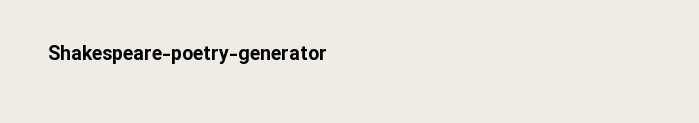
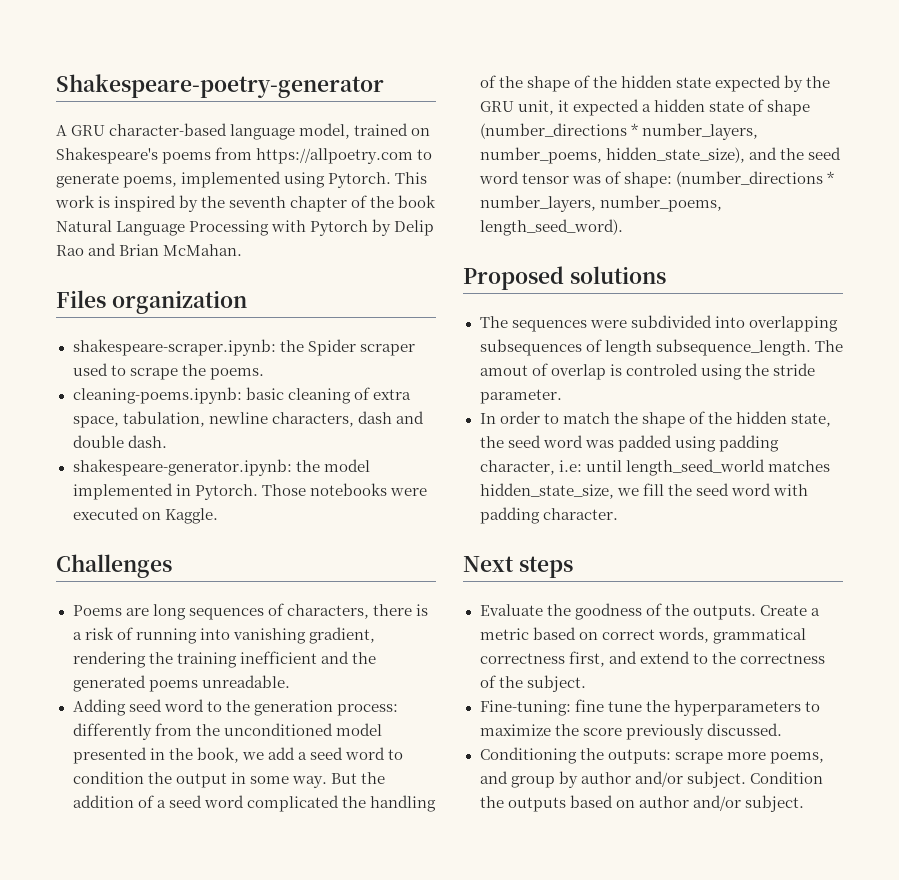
+ A GRU character-based language model, trained on Shakespeare's poems from https://allpoetry.com to generate poems, implemented using Pytorch. This work is inspired by the seventh chapter of the book Natural Language Processing with Pytorch by Delip Rao and Brian McMahan.
+ Files organization
+ shakespeare-scraper.ipynb: the Spider scraper used to scrape the poems.
+ cleaning-poems.ipynb: basic cleaning of extra space, tabulation, newline characters, dash and double dash.
+ shakespeare-generator.ipynb: the model implemented in Pytorch. Those notebooks were executed on Kaggle.
+ Challenges
+ Poems are long sequences of characters, there is a risk of running into vanishing gradient, rendering the training inefficient and the generated poems unreadable.
+ Adding seed word to the generation process: differently from the unconditioned model presented in the book, we add a seed word to condition the output in some way. But the addition of a seed word complicated the handling of the shape of the hidden state expected by the GRU unit, it expected a hidden state of shape (number_directions * number_layers, number_poems, hidden_state_size), and the seed word tensor was of shape: (number_directions * number_layers, number_poems, length_seed_word).
+ Proposed solutions
+ The sequences were subdivided into overlapping subsequences of length subsequence_length. The amout of overlap is controled using the stride parameter.
+ In order to match the shape of the hidden state, the seed word was padded using padding character, i.e: until length_seed_world matches hidden_state_size, we fill the seed word with padding character.
+ Next steps
+ Evaluate the goodness of the outputs. Create a metric based on correct words, grammatical correctness first, and extend to the correctness of the subject.
+ Fine-tuning: fine tune the hyperparameters to maximize the score previously discussed.
+ Conditioning the outputs: scrape more poems, and group by author and/or subject. Condition the outputs based on author and/or subject.

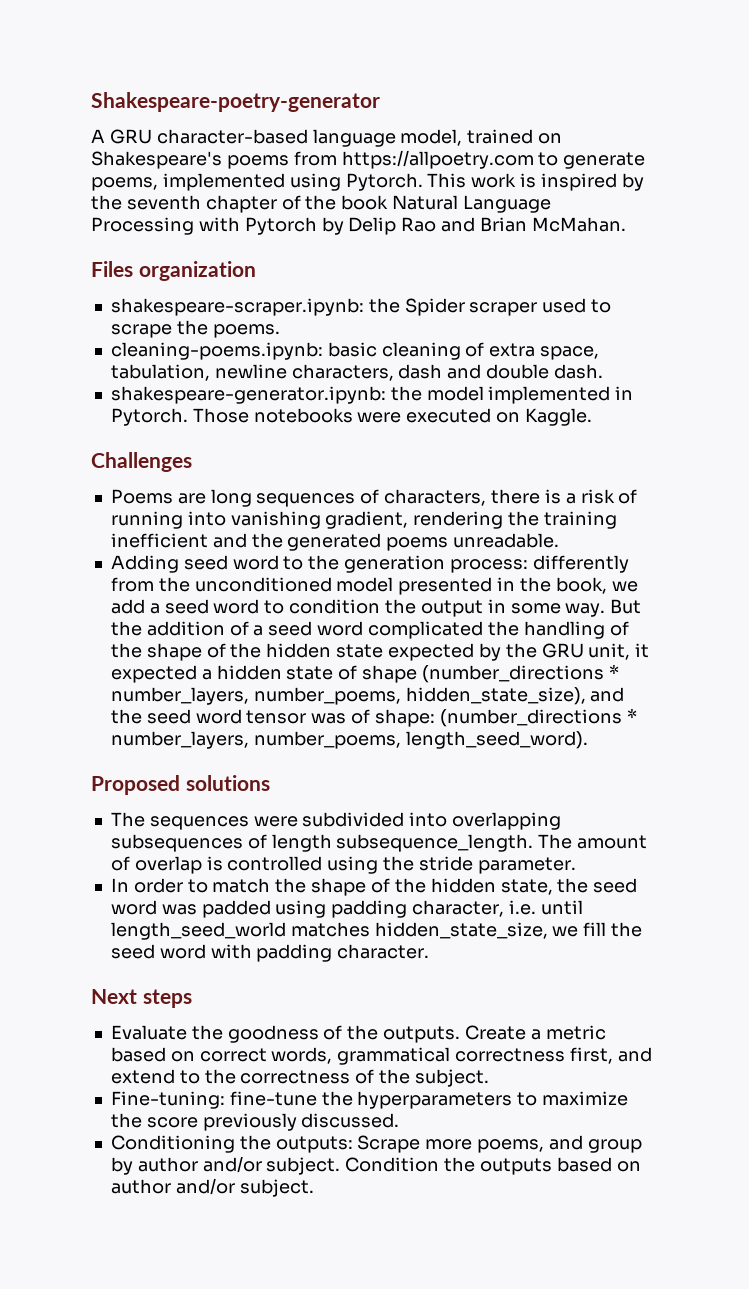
- The amout of overlap is controled using the stride parameter.
+ The amount of overlap is controlled using the stride parameter.
- In order to match the shape of the hidden state, the seed word was padded using padding character, i.e: until length_seed_world matches hidden_state_size, we fill the seed word with padding character.
+ In order to match the shape of the hidden state, the seed word was padded using padding character, i.e. until length_seed_world matches hidden_state_size, we fill the seed word with padding character.
- Fine-tuning: fine tune the hyperparameters to maximize the score previously discussed.
+ Fine-tuning: fine-tune the hyperparameters to maximize the score previously discussed.
- Conditioning the outputs: scrape more poems, and group by author and/or subject.
+ Conditioning the outputs: Scrape more poems, and group by author and/or subject.

